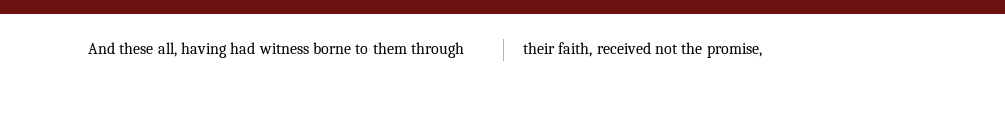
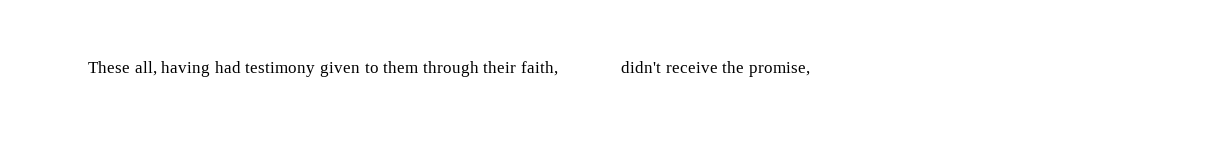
- And these all, having had witness borne to them through their faith, received not the promise,
+ These all, having had testimony given to them through their faith, didn't receive the promise,

